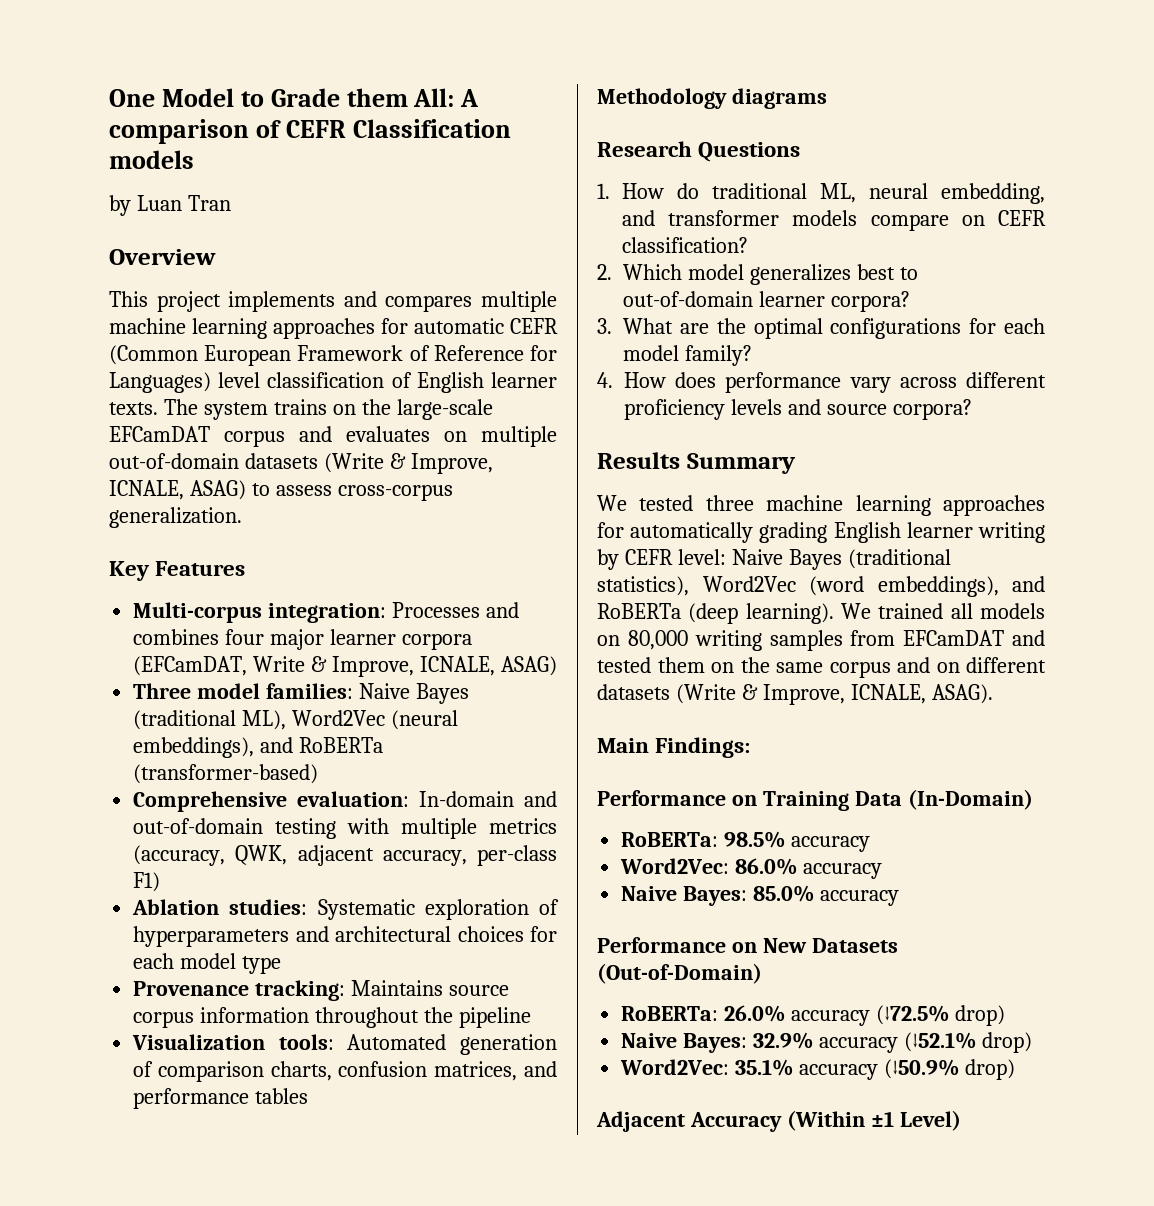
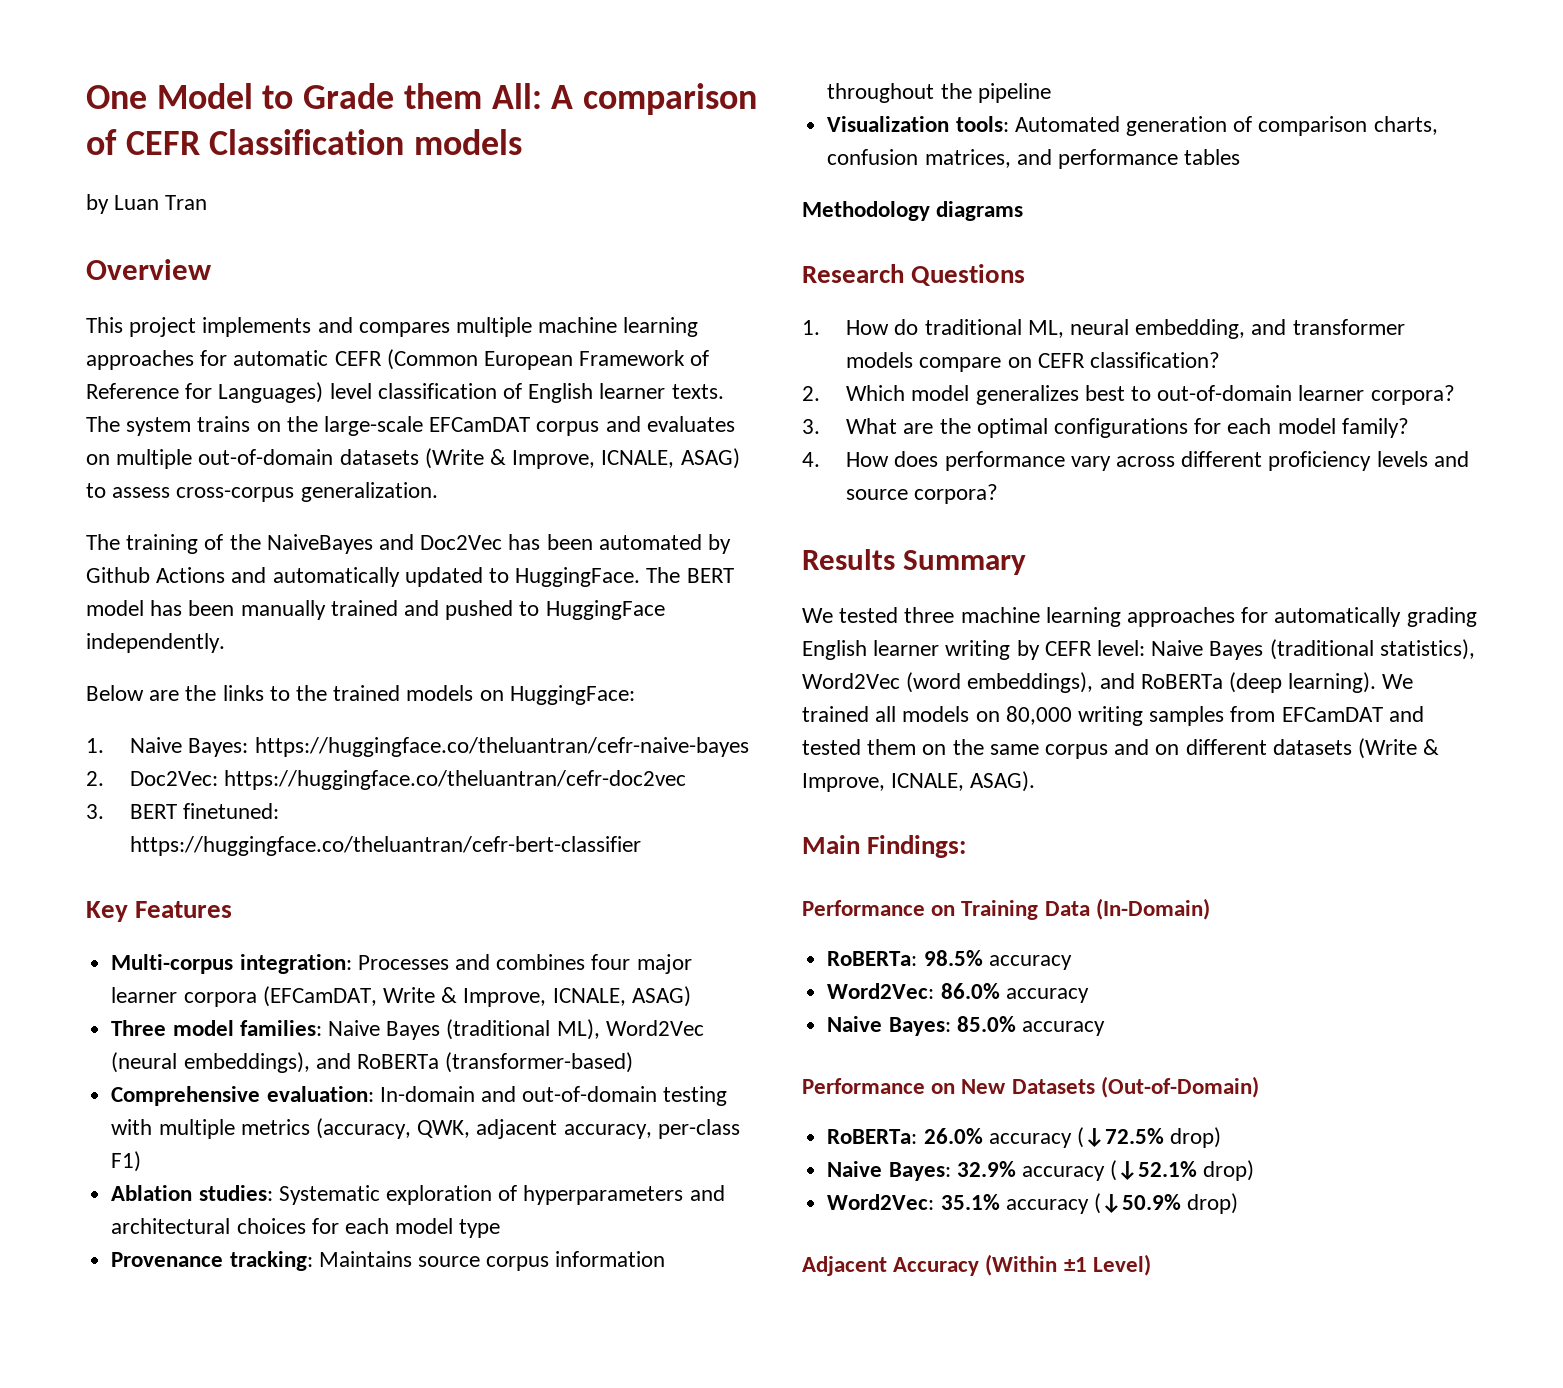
+ The training of the NaiveBayes and Doc2Vec has been automated by Github Actions and automatically updated to HuggingFace. The BERT model has been manually trained and pushed to HuggingFace independently.
+ Below are the links to the trained models on HuggingFace:
+ 1. Naive Bayes: https://huggingface.co/theluantran/cefr-naive-bayes
+ 2. Doc2Vec: https://huggingface.co/theluantran/cefr-doc2vec
+ 3. BERT finetuned: https://huggingface.co/theluantran/cefr-bert-classifier

